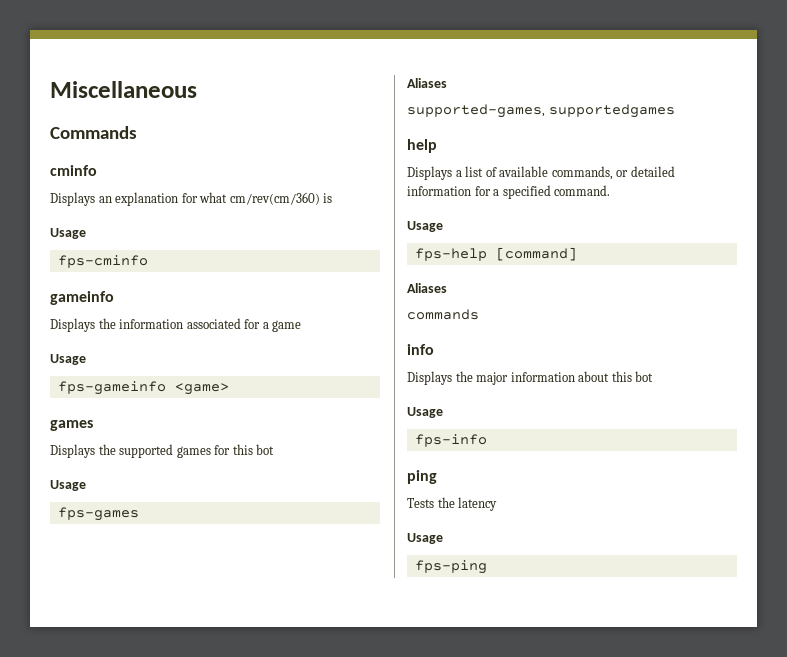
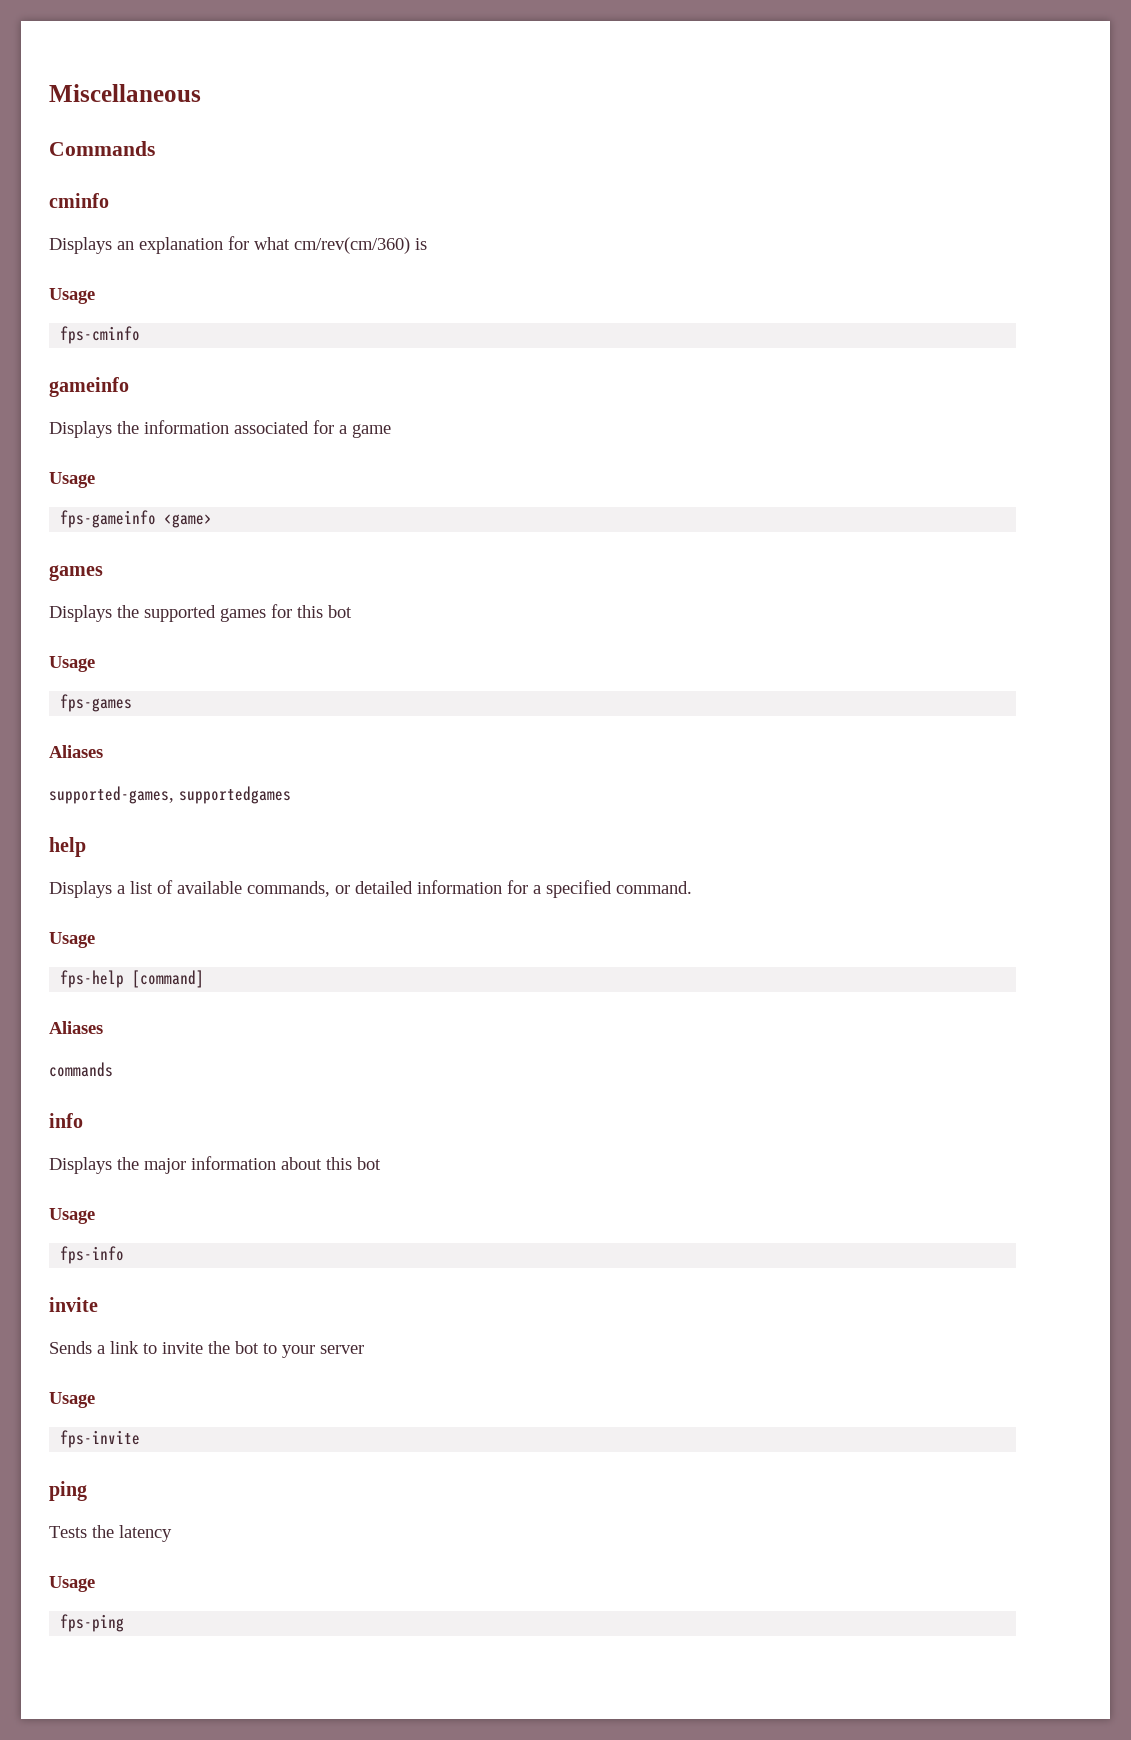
  fps-info
+ invite
+ Sends a link to invite the bot to your server
+ Usage
+ fps-invite

